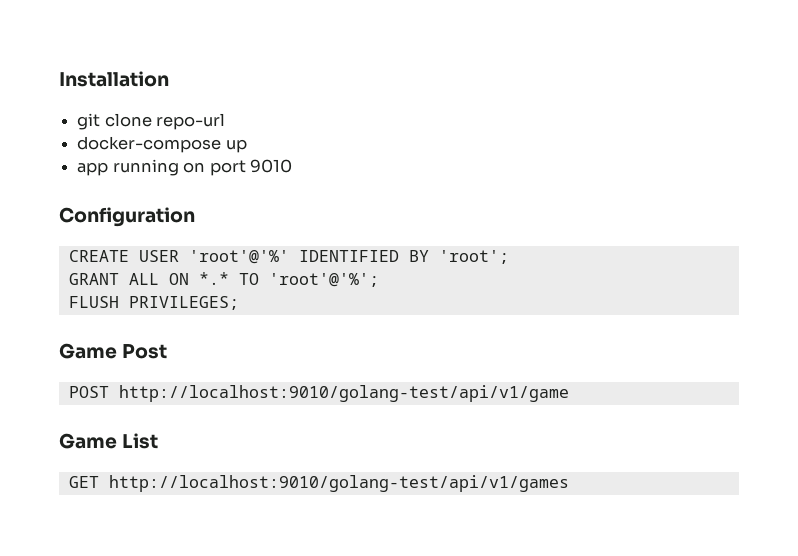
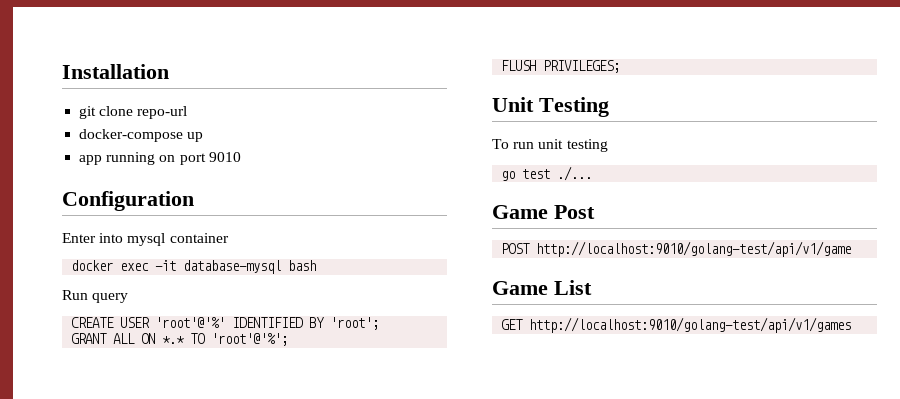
+ Enter into mysql container
+ docker exec -it database-mysql bash
+ Run query
+ Unit Testing
+ To run unit testing
+ go test ./...

